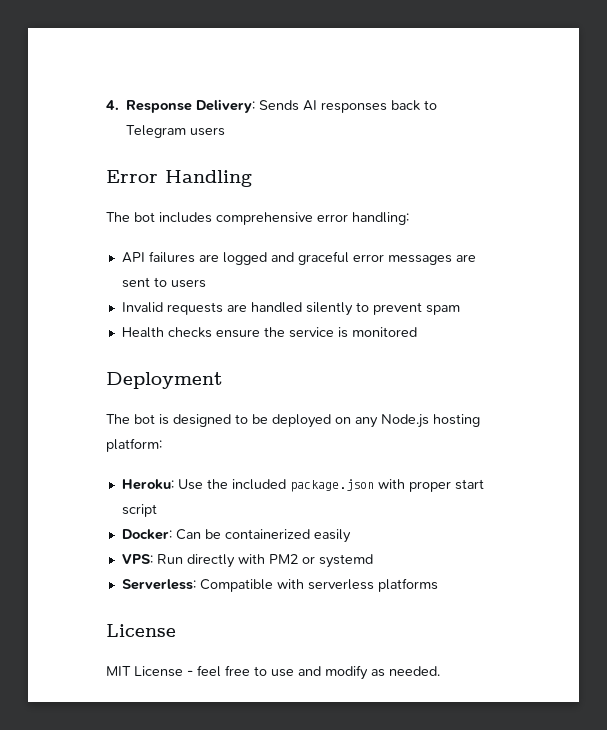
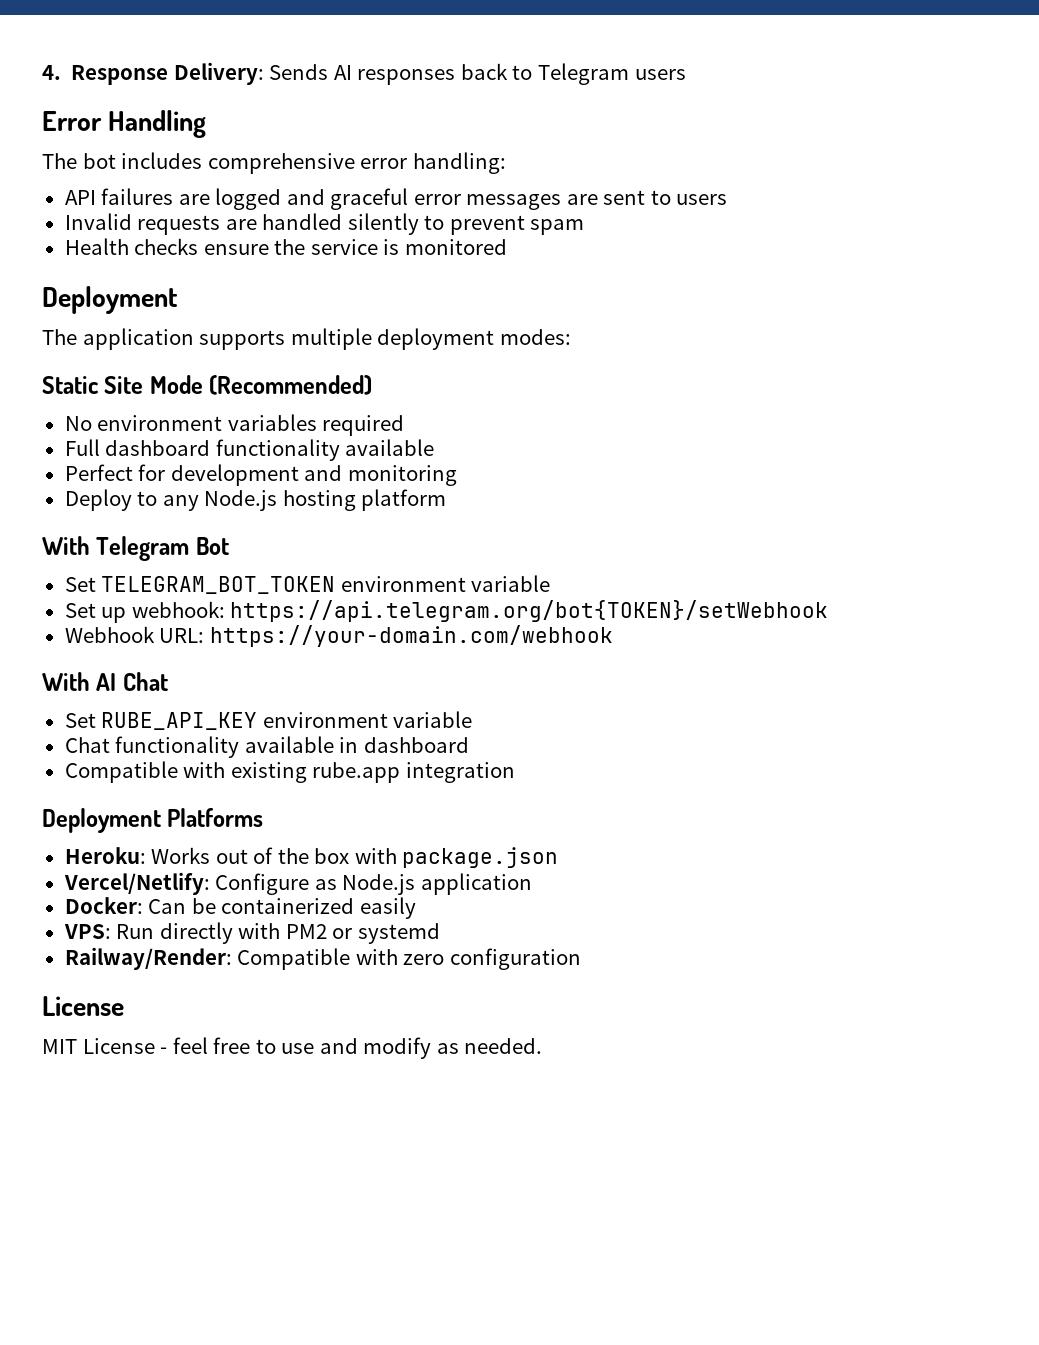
- The bot is designed to be deployed on any Node.js hosting platform:
- Heroku: Use the included package.json with proper start script
+ The application supports multiple deployment modes:
+ Static Site Mode (Recommended)
+ No environment variables required
+ Full dashboard functionality available
+ Perfect for development and monitoring
+ Deploy to any Node.js hosting platform
+ With Telegram Bot
+ Set TELEGRAM_BOT_TOKEN environment variable
+ Set up webhook: https://api.telegram.org/bot{TOKEN}/setWebhook
+ Webhook URL: https://your-domain.com/webhook
+ With AI Chat
+ Set RUBE_API_KEY environment variable
+ Chat functionality available in dashboard
+ Compatible with existing rube.app integration
+ Deployment Platforms
+ Heroku: Works out of the box with package.json
+ Vercel/Netlify: Configure as Node.js application
- Serverless: Compatible with serverless platforms
+ Railway/Render: Compatible with zero configuration

